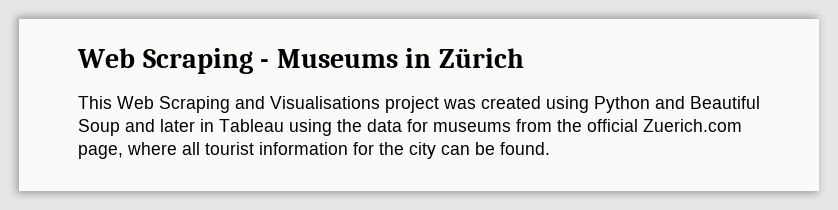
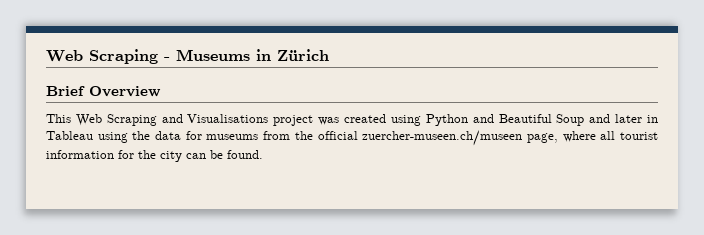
+ Brief Overview
- This Web Scraping and Visualisations project was created using Python and Beautiful Soup and later in Tableau using the data for museums from the official Zuerich.com page, where all tourist information for the city can be found.
+ This Web Scraping and Visualisations project was created using Python and Beautiful Soup and later in Tableau using the data for museums from the official zuercher-museen.ch/museen page, where all tourist information for the city can be found.

